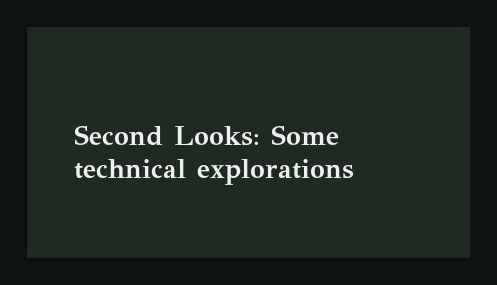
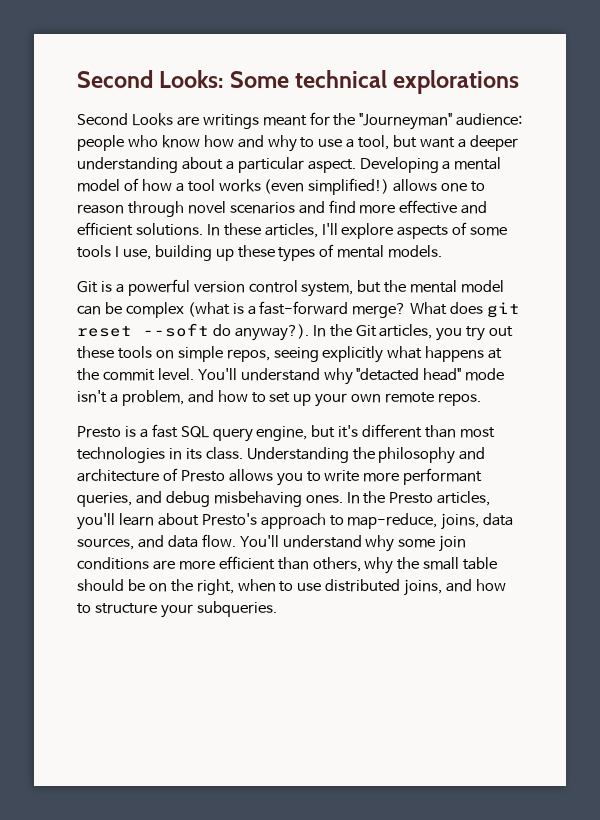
+ Second Looks are writings meant for the "Journeyman" audience: people who know how and why to use a tool, but want a deeper understanding about a particular aspect. Developing a mental model of how a tool works (even simplified!) allows one to reason through novel scenarios and find more effective and efficient solutions. In these articles, I'll explore aspects of some tools I use, building up these types of mental models.
+ Git is a powerful version control system, but the mental model can be complex (what is a fast-forward merge? What does git reset --soft do anyway?). In the Git articles, you try out these tools on simple repos, seeing explicitly what happens at the commit level. You'll understand why "detacted head" mode isn't a problem, and how to set up your own remote repos.
+ Presto is a fast SQL query engine, but it's different than most technologies in its class. Understanding the philosophy and architecture of Presto allows you to write more performant queries, and debug misbehaving ones. In the Presto articles, you'll learn about Presto's approach to map-reduce, joins, data sources, and data flow. You'll understand why some join conditions are more efficient than others, why the small table should be on the right, when to use distributed joins, and how to structure your subqueries.

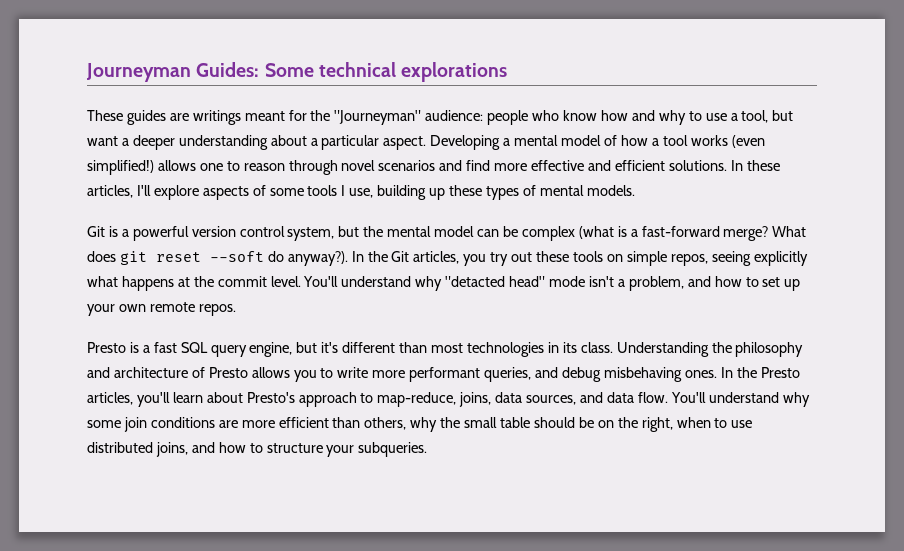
- Second Looks: Some technical explorations
+ Journeyman Guides: Some technical explorations
- Second Looks are writings meant for the "Journeyman" audience: people who know how and why to use a tool, but want a deeper understanding about a particular aspect.
+ These guides are writings meant for the "Journeyman" audience: people who know how and why to use a tool, but want a deeper understanding about a particular aspect.

